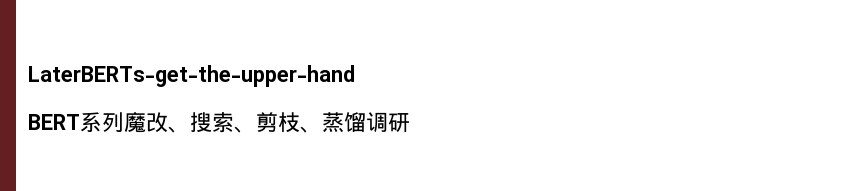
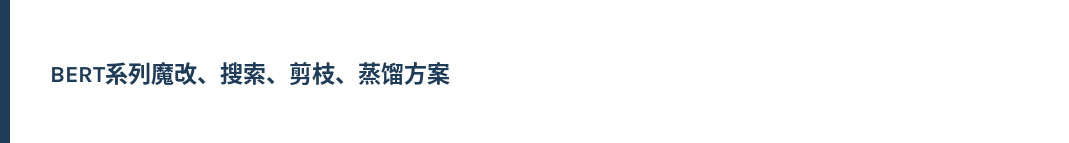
- LaterBERTs-get-the-upper-hand
- BERT系列魔改、搜索、剪枝、蒸馏调研
+ BERT系列魔改、搜索、剪枝、蒸馏方案

